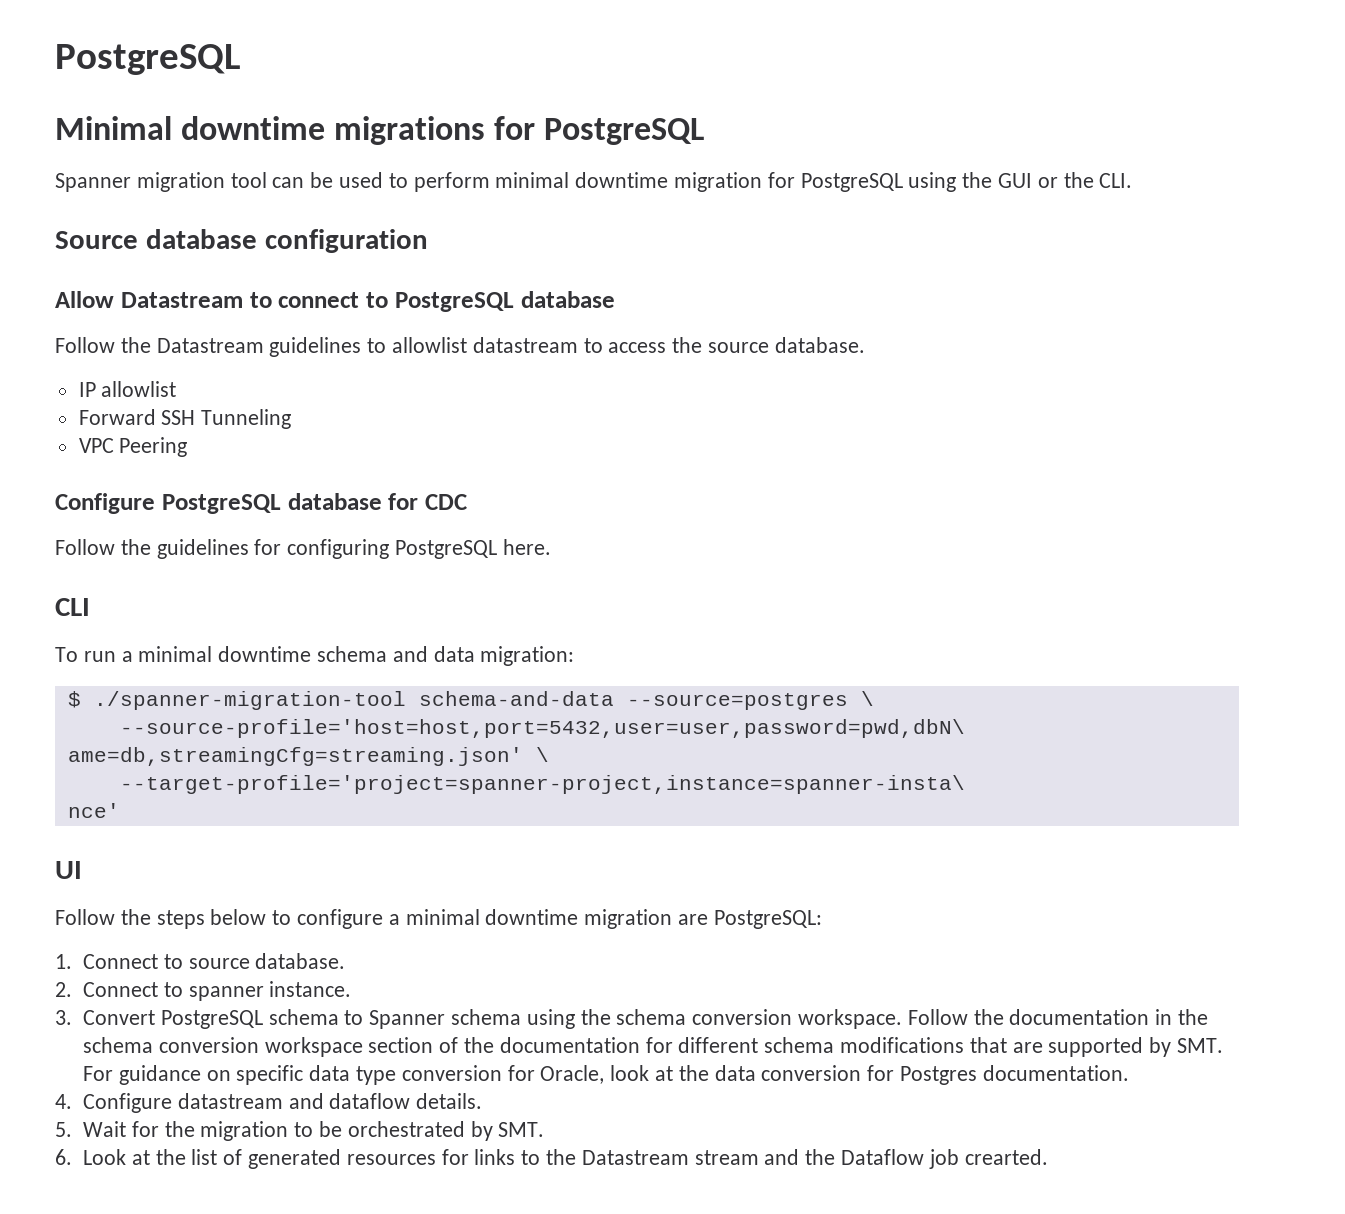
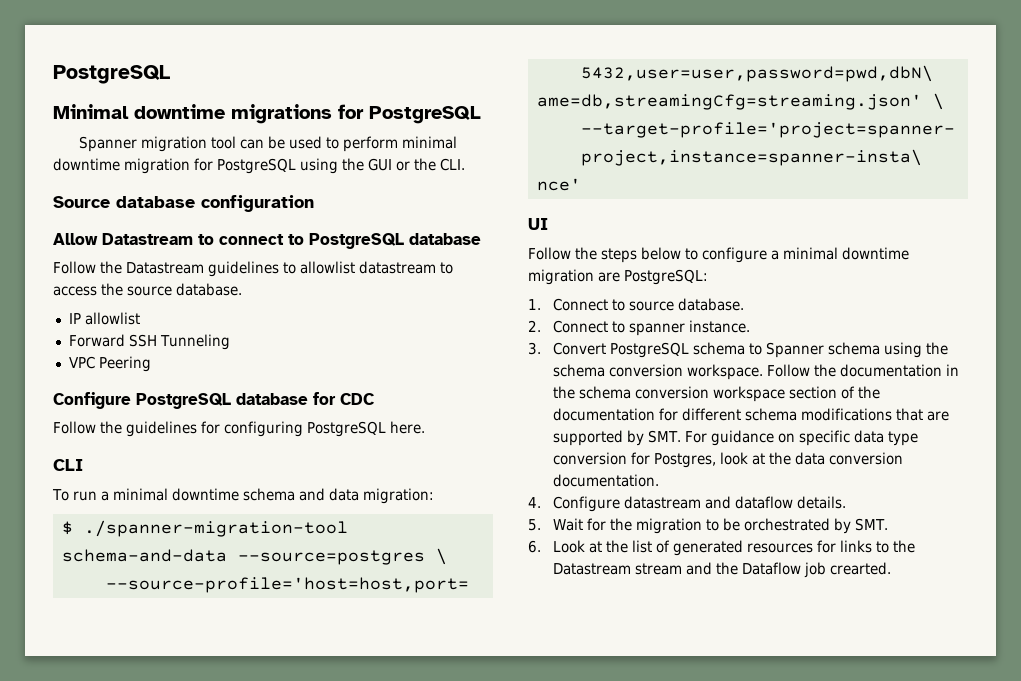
- Follow the documentation in the schema conversion workspace section of the documentation for different schema modifications that are supported by SMT. For guidance on specific data type conversion for Oracle, look at the data conversion for Postgres documentation.
+ Follow the documentation in the schema conversion workspace section of the documentation for different schema modifications that are supported by SMT. For guidance on specific data type conversion for Postgres, look at the data conversion documentation.

